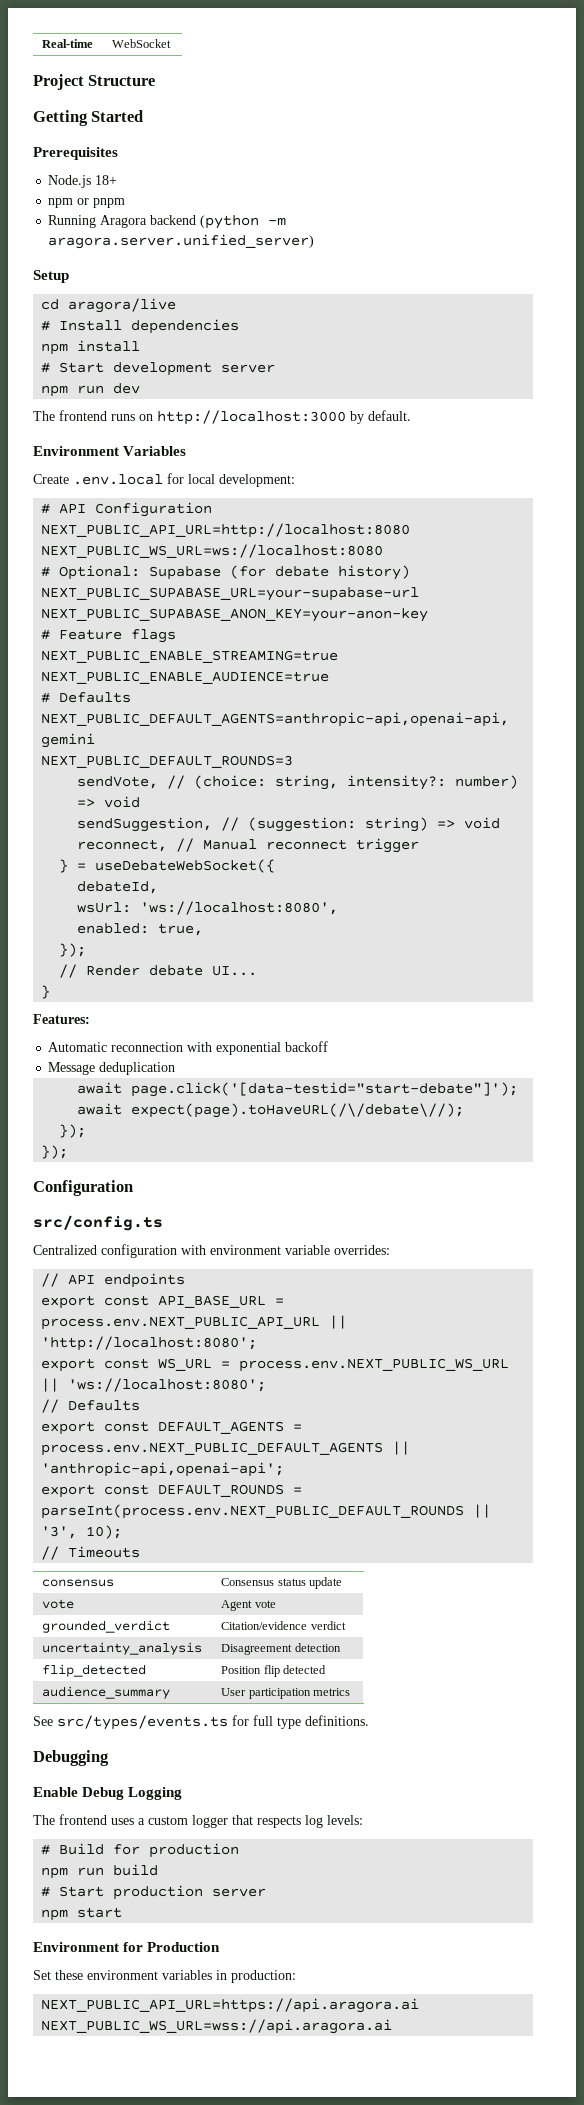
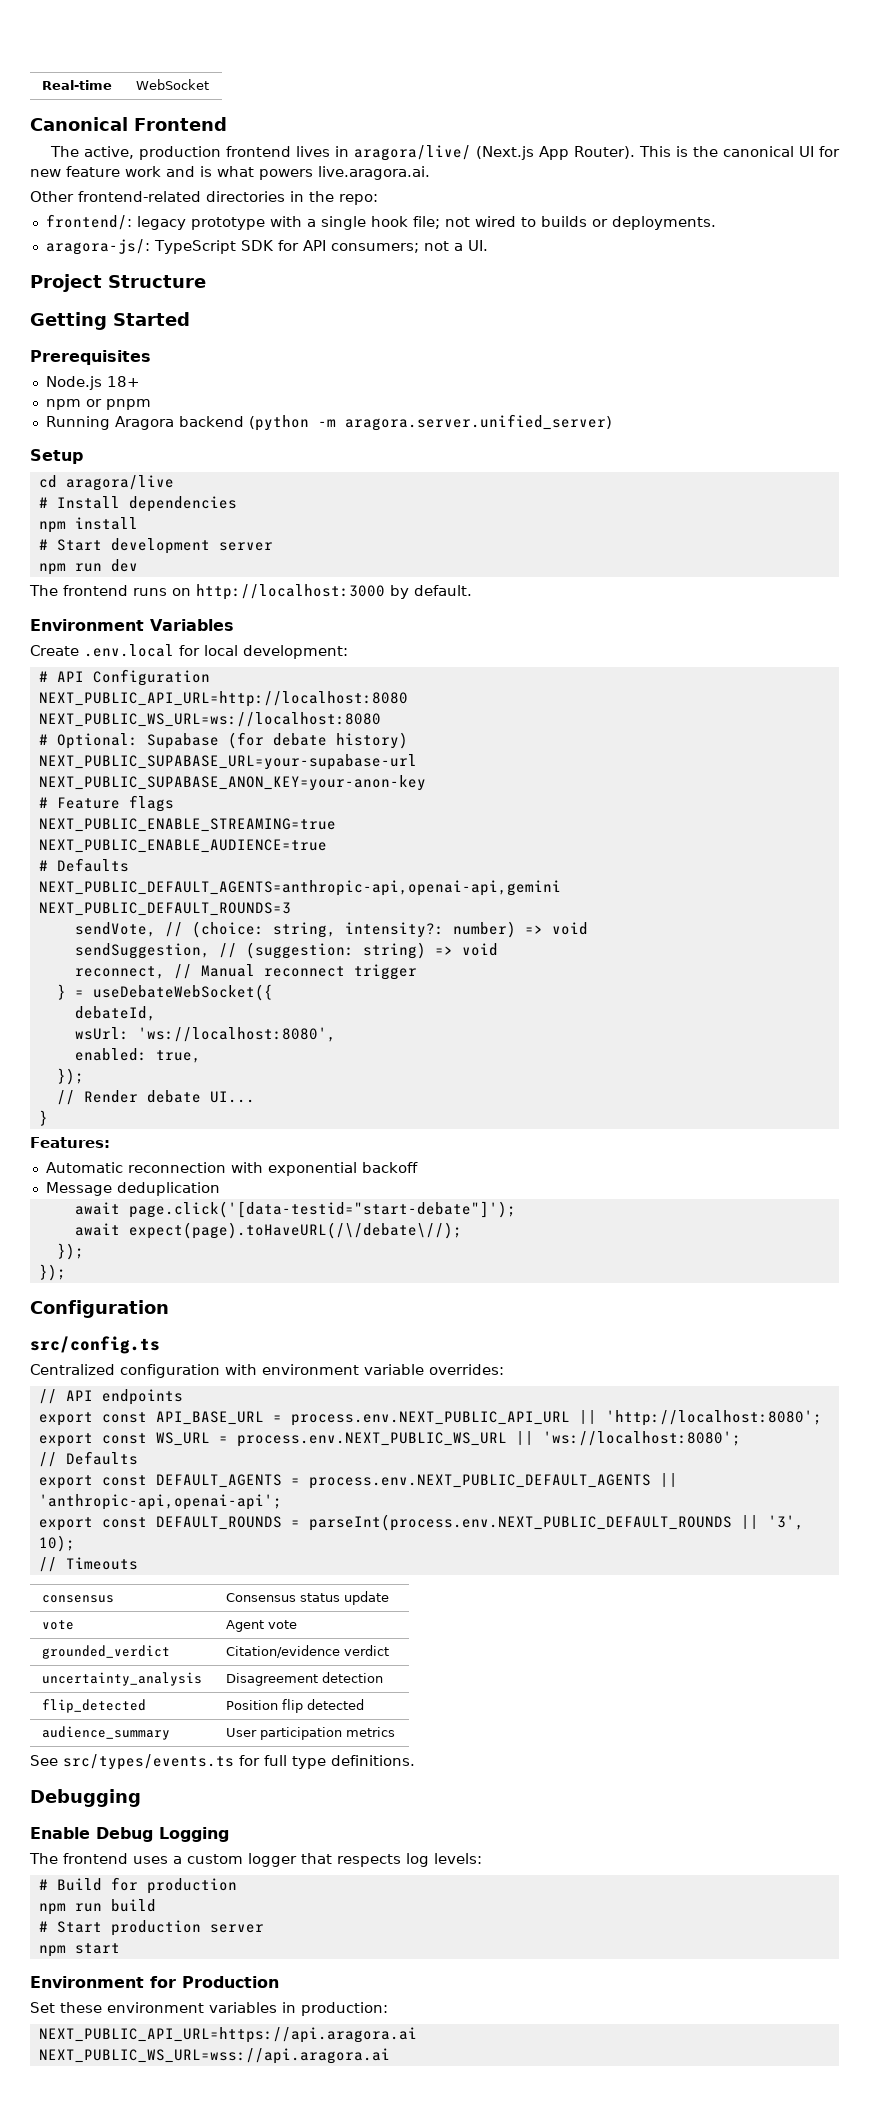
+ Canonical Frontend
+ The active, production frontend lives in aragora/live/ (Next.js App Router). This is the canonical UI for new feature work and is what powers live.aragora.ai.
+ Other frontend-related directories in the repo:
+ frontend/: legacy prototype with a single hook file; not wired to builds or deployments.
+ aragora-js/: TypeScript SDK for API consumers; not a UI.

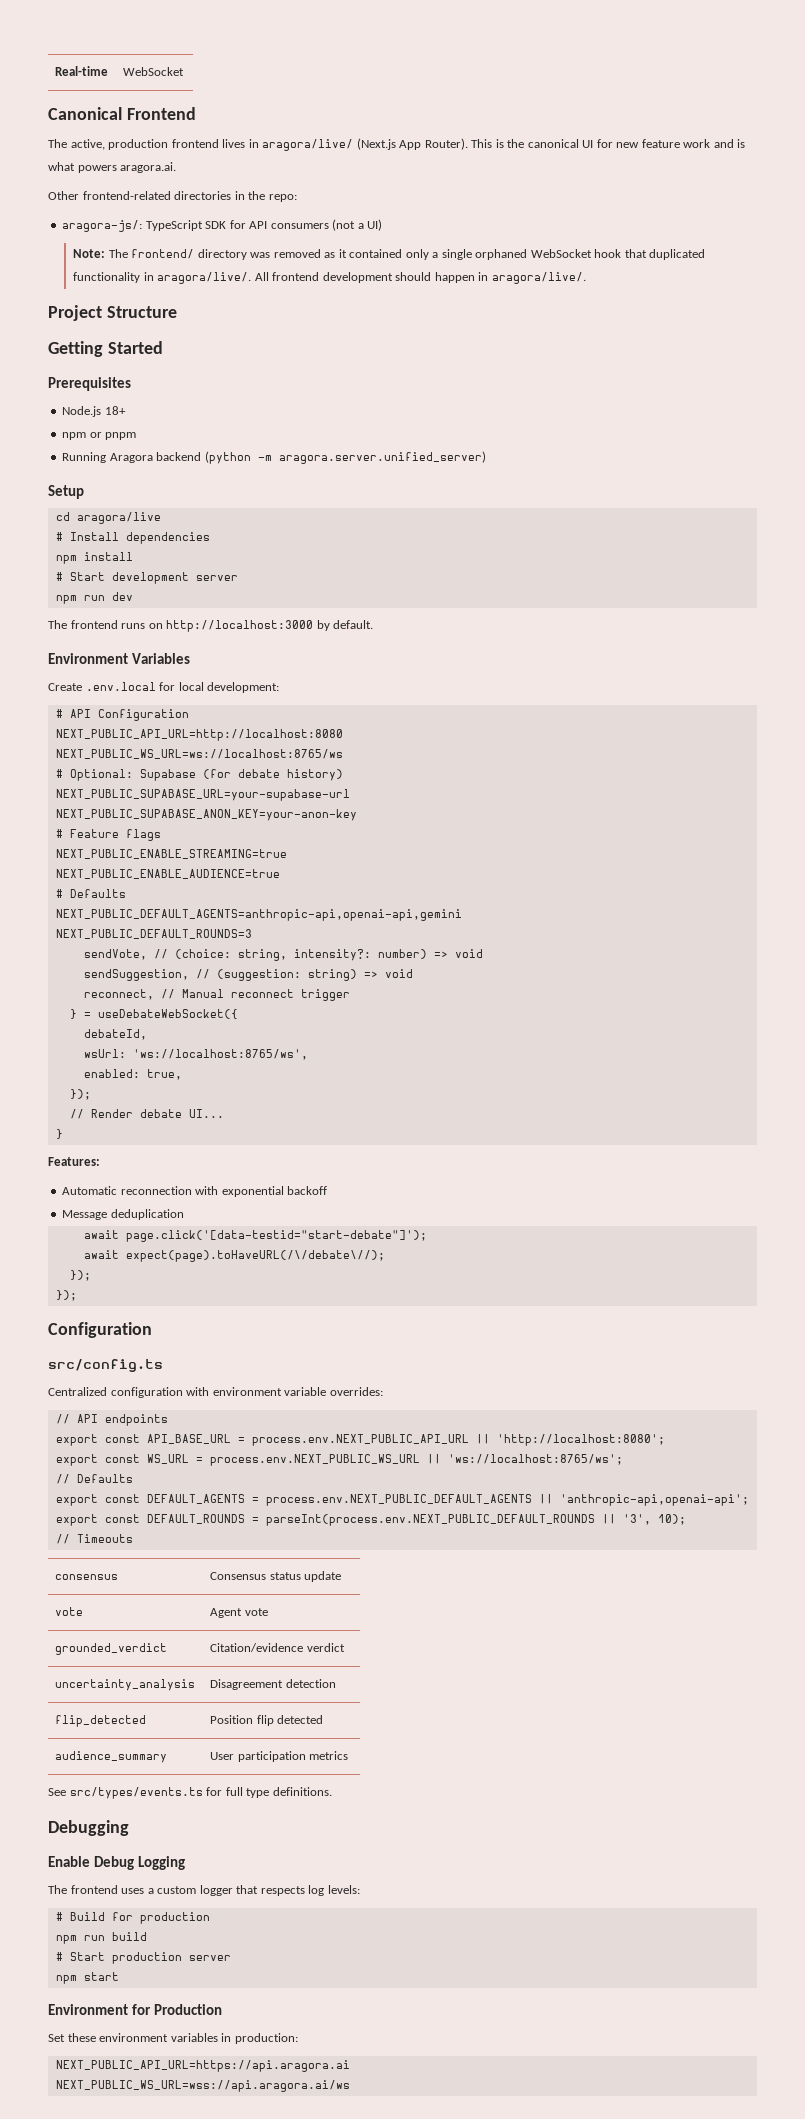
- This is the canonical UI for new feature work and is what powers live.aragora.ai.
+ This is the canonical UI for new feature work and is what powers aragora.ai.
- frontend/: legacy prototype with a single hook file; not wired to builds or deployments.
- aragora-js/: TypeScript SDK for API consumers; not a UI.
+ aragora-js/: TypeScript SDK for API consumers (not a UI)
+ Note: The frontend/ directory was removed as it contained only a single orphaned WebSocket hook that duplicated functionality in aragora/live/. All frontend development should happen in aragora/live/.
- NEXT_PUBLIC_WS_URL=ws://localhost:8080
+ NEXT_PUBLIC_WS_URL=ws://localhost:8765/ws
- wsUrl: 'ws://localhost:8080',
+ wsUrl: 'ws://localhost:8765/ws',
- export const WS_URL = process.env.NEXT_PUBLIC_WS_URL || 'ws://localhost:8080';
+ export const WS_URL = process.env.NEXT_PUBLIC_WS_URL || 'ws://localhost:8765/ws';
- NEXT_PUBLIC_WS_URL=wss://api.aragora.ai
+ NEXT_PUBLIC_WS_URL=wss://api.aragora.ai/ws

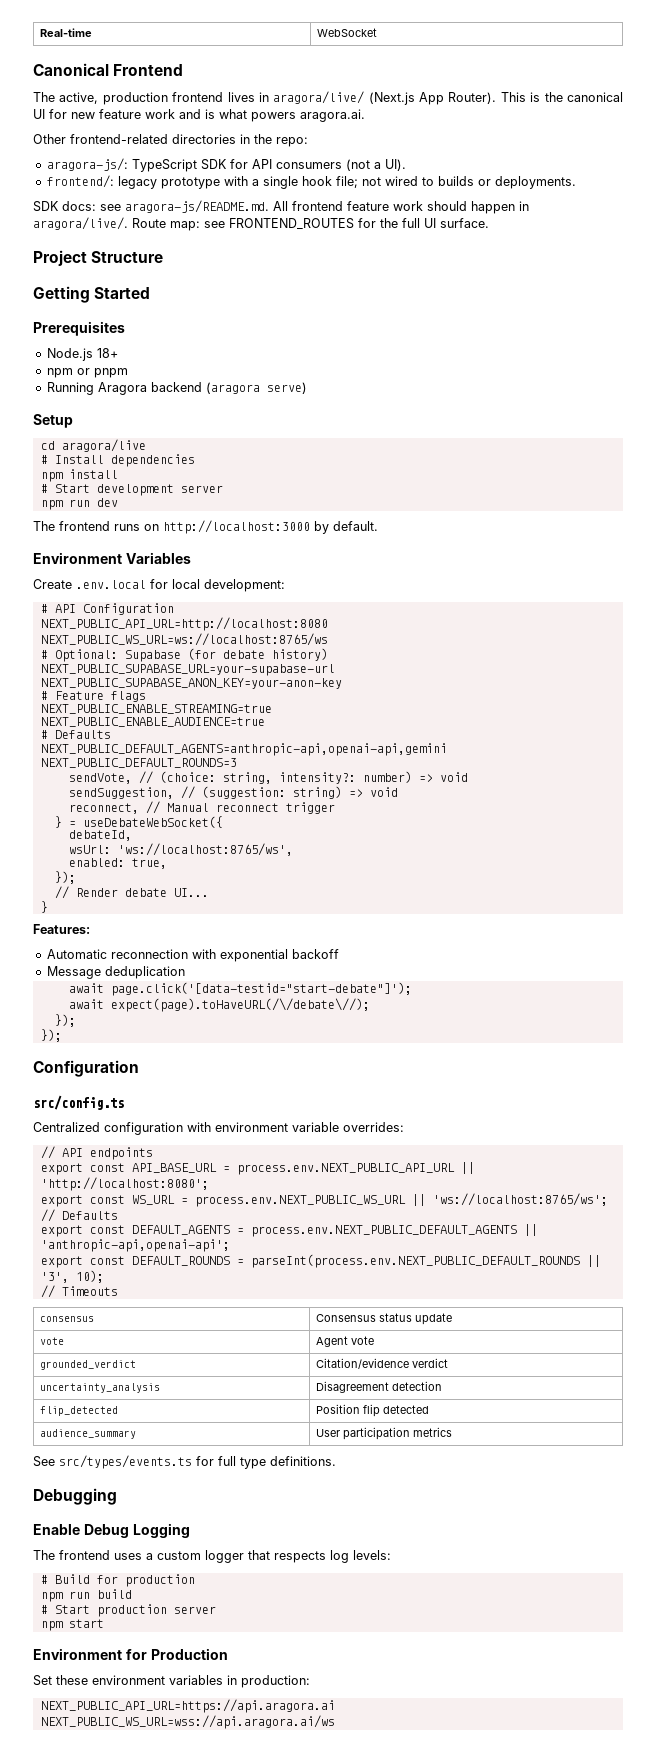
- aragora-js/: TypeScript SDK for API consumers (not a UI)
- Note: The frontend/ directory was removed as it contained only a single orphaned WebSocket hook that duplicated functionality in aragora/live/. All frontend development should happen in aragora/live/.
+ aragora-js/: TypeScript SDK for API consumers (not a UI).
+ frontend/: legacy prototype with a single hook file; not wired to builds or deployments.
+ SDK docs: see aragora-js/README.md. All frontend feature work should happen in aragora/live/. Route map: see FRONTEND_ROUTES for the full UI surface.
- Running Aragora backend (python -m aragora.server.unified_server)
+ Running Aragora backend (aragora serve)

